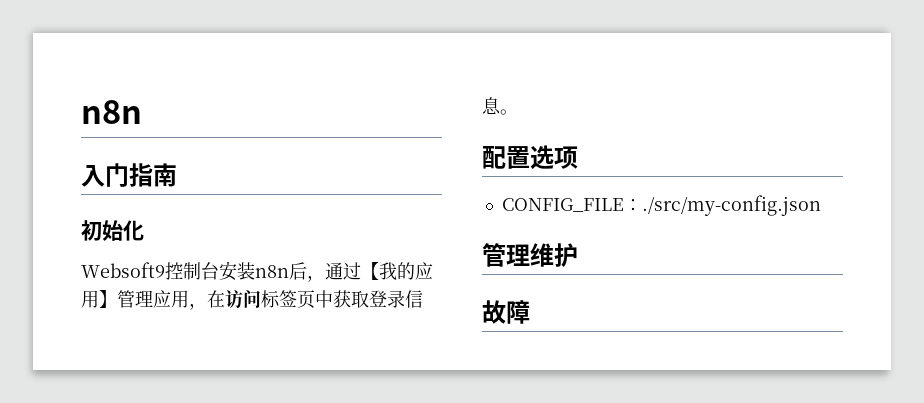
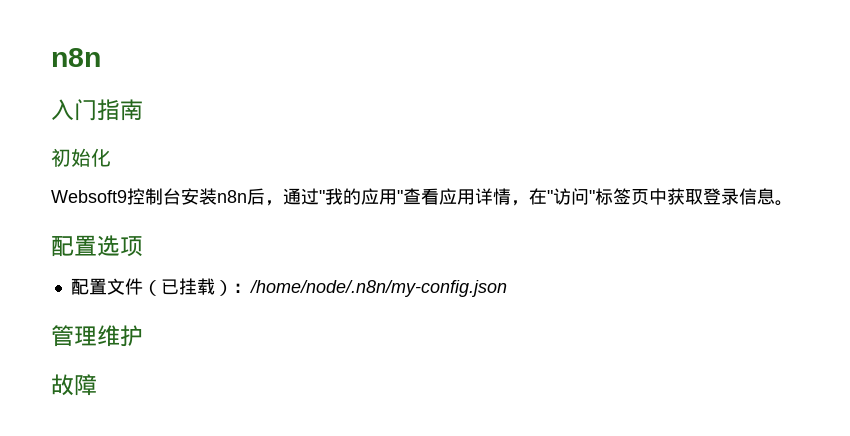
- Websoft9控制台安装n8n后，通过【我的应用】管理应用，在访问标签页中获取登录信息。
+ Websoft9控制台安装n8n后，通过"我的应用"查看应用详情，在"访问"标签页中获取登录信息。
- CONFIG_FILE：./src/my-config.json
+ 配置文件（已挂载）：/home/node/.n8n/my-config.json

